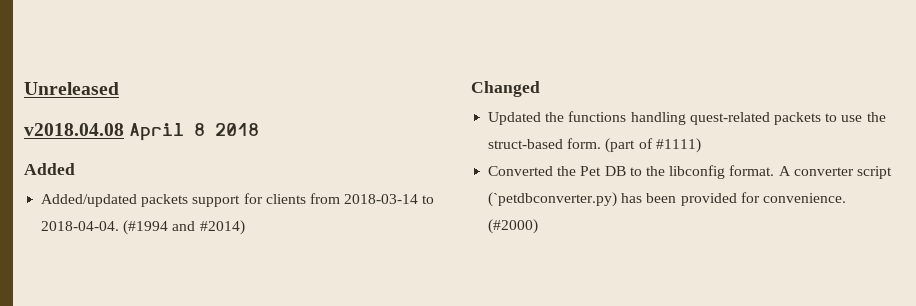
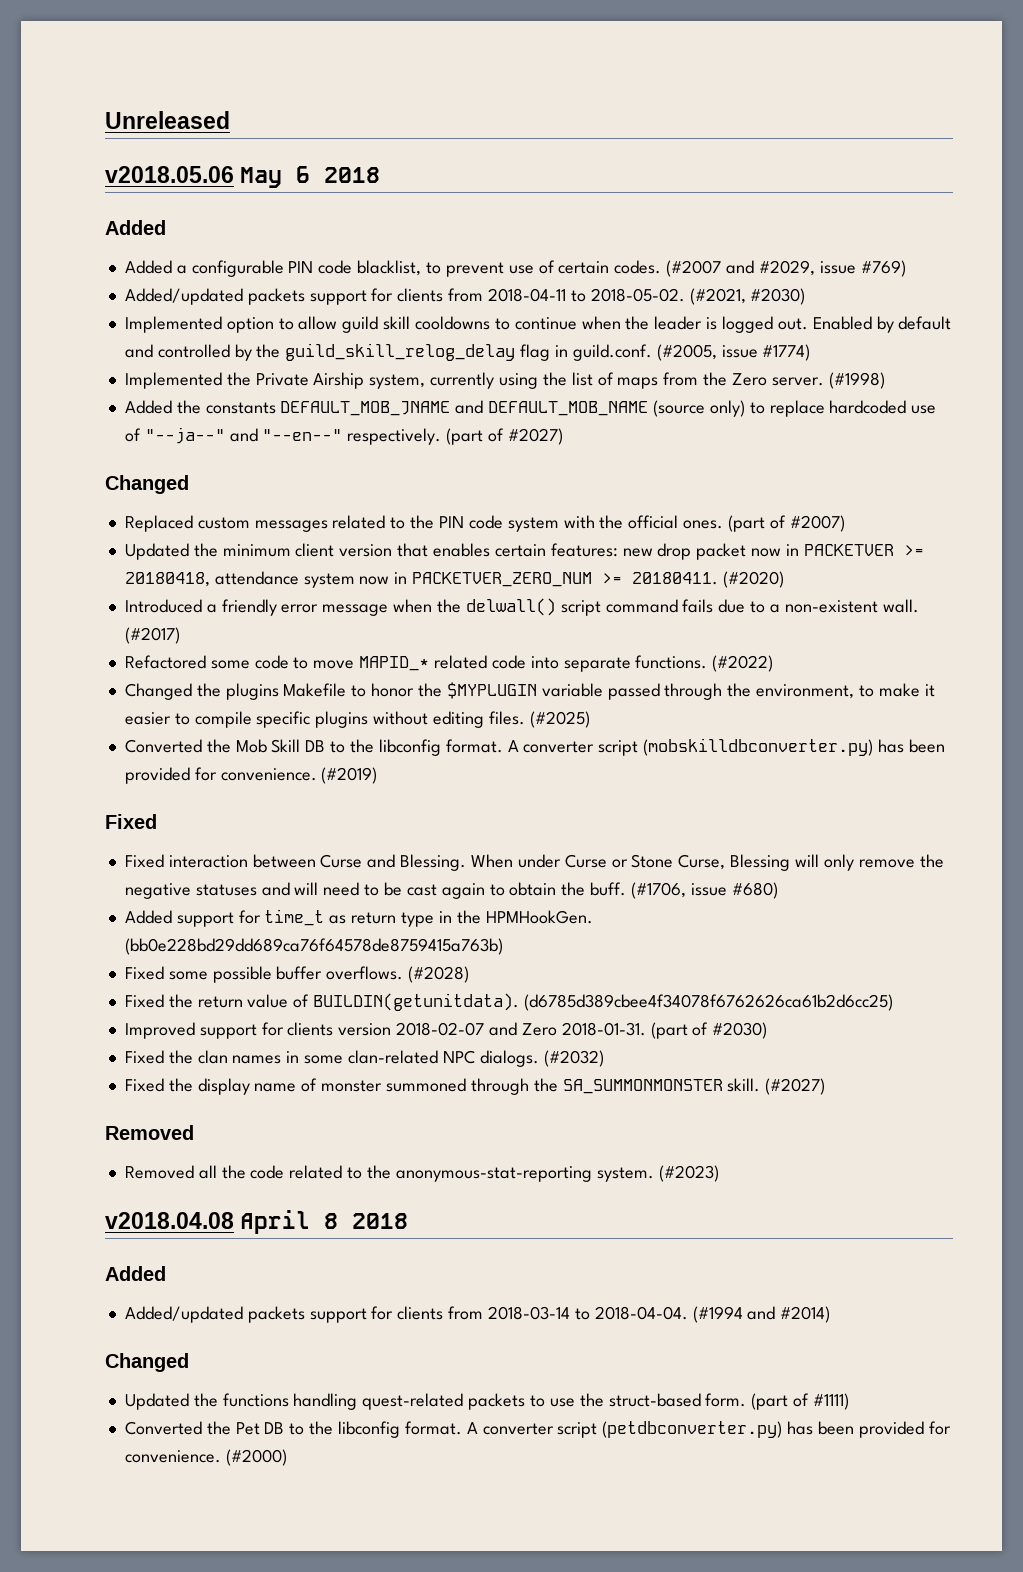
+ v2018.05.06 May 6 2018
+ Added
+ Added a configurable PIN code blacklist, to prevent use of certain codes. (#2007 and #2029, issue #769)
+ Added/updated packets support for clients from 2018-04-11 to 2018-05-02. (#2021, #2030)
+ Implemented option to allow guild skill cooldowns to continue when the leader is logged out. Enabled by default and controlled by the guild_skill_relog_delay flag in guild.conf. (#2005, issue #1774)
+ Implemented the Private Airship system, currently using the list of maps from the Zero server. (#1998)
+ Added the constants DEFAULT_MOB_JNAME and DEFAULT_MOB_NAME (source only) to replace hardcoded use of "--ja--" and "--en--" respectively. (part of #2027)
+ Changed
+ Replaced custom messages related to the PIN code system with the official ones. (part of #2007)
+ Updated the minimum client version that enables certain features: new drop packet now in PACKETVER >= 20180418, attendance system now in PACKETVER_ZERO_NUM >= 20180411. (#2020)
+ Introduced a friendly error message when the delwall() script command fails due to a non-existent wall. (#2017)
+ Refactored some code to move MAPID_* related code into separate functions. (#2022)
+ Changed the plugins Makefile to honor the $MYPLUGIN variable passed through the environment, to make it easier to compile specific plugins without editing files. (#2025)
+ Converted the Mob Skill DB to the libconfig format. A converter script (mobskilldbconverter.py) has been provided for convenience. (#2019)
+ Fixed
+ Fixed interaction between Curse and Blessing. When under Curse or Stone Curse, Blessing will only remove the negative statuses and will need to be cast again to obtain the buff. (#1706, issue #680)
+ Added support for time_t as return type in the HPMHookGen. (bb0e228bd29dd689ca76f64578de8759415a763b)
+ Fixed some possible buffer overflows. (#2028)
+ Fixed the return value of BUILDIN(getunitdata). (d6785d389cbee4f34078f6762626ca61b2d6cc25)
+ Improved support for clients version 2018-02-07 and Zero 2018-01-31. (part of #2030)
+ Fixed the clan names in some clan-related NPC dialogs. (#2032)
+ Fixed the display name of monster summoned through the SA_SUMMONMONSTER skill. (#2027)
+ Removed
+ Removed all the code related to the anonymous-stat-reporting system. (#2023)
- A converter script (`petdbconverter.py) has been provided for convenience.
+ A converter script (petdbconverter.py) has been provided for convenience.

